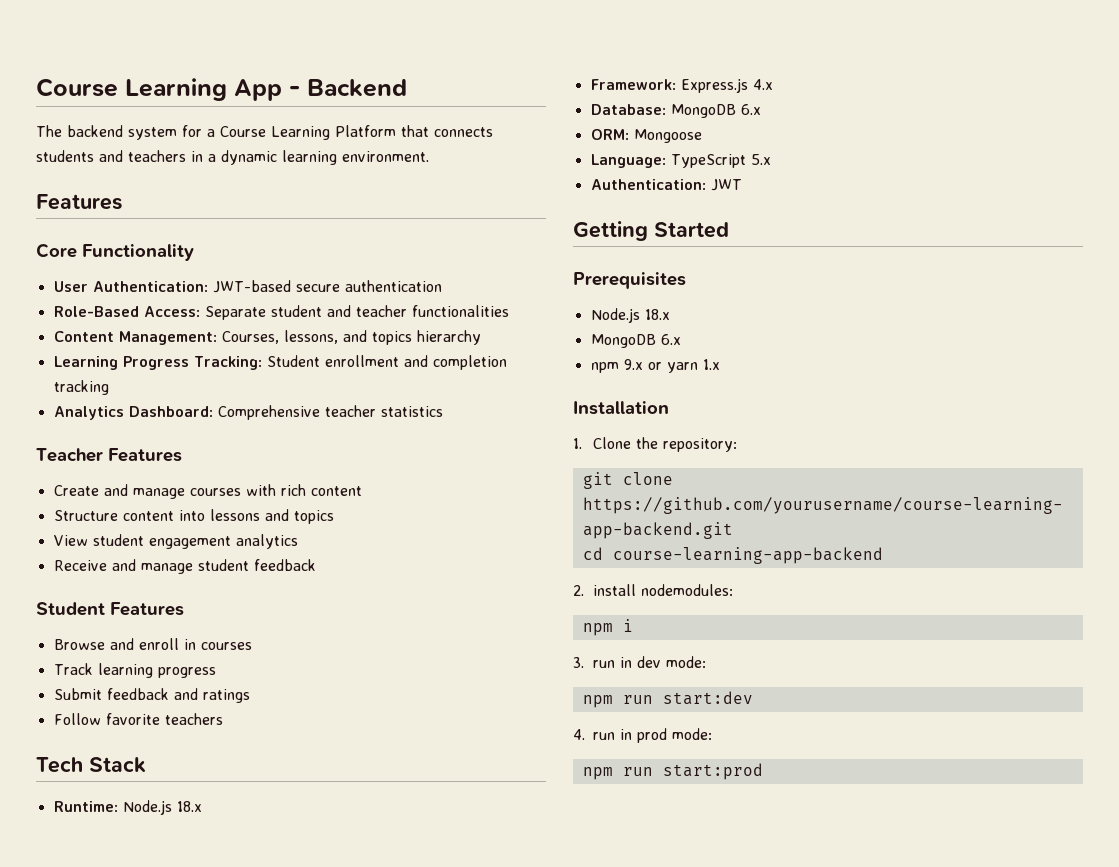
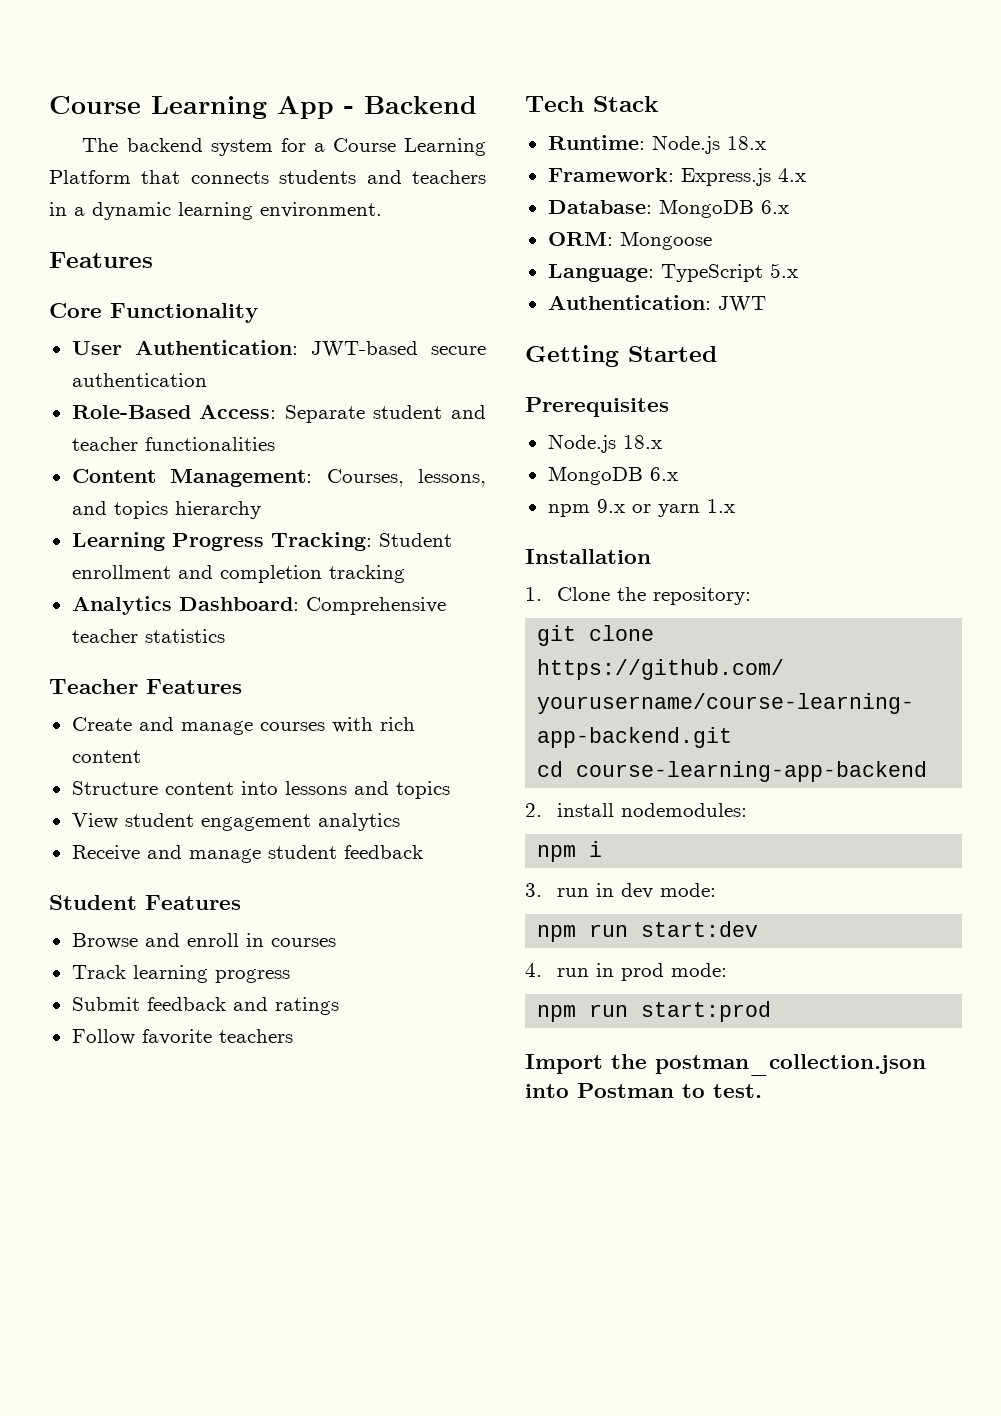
+ Import the postman_collection.json into Postman to test.

